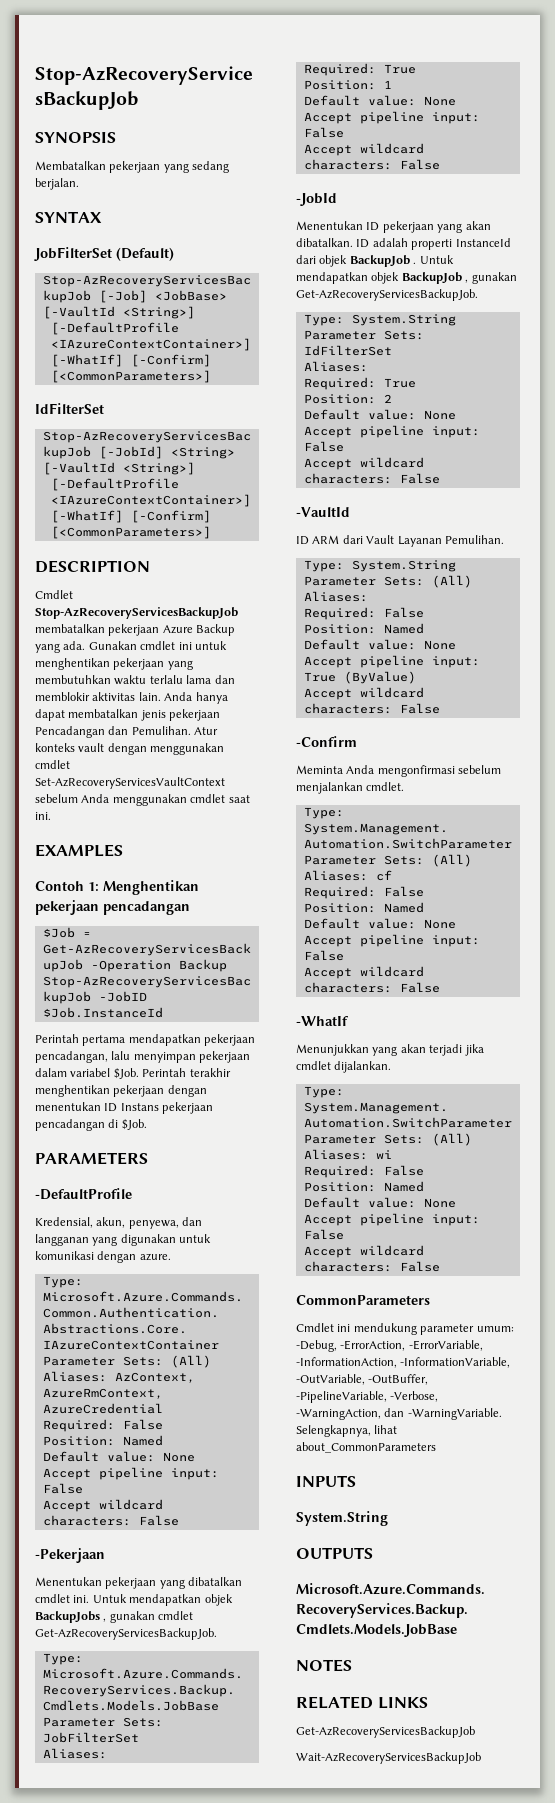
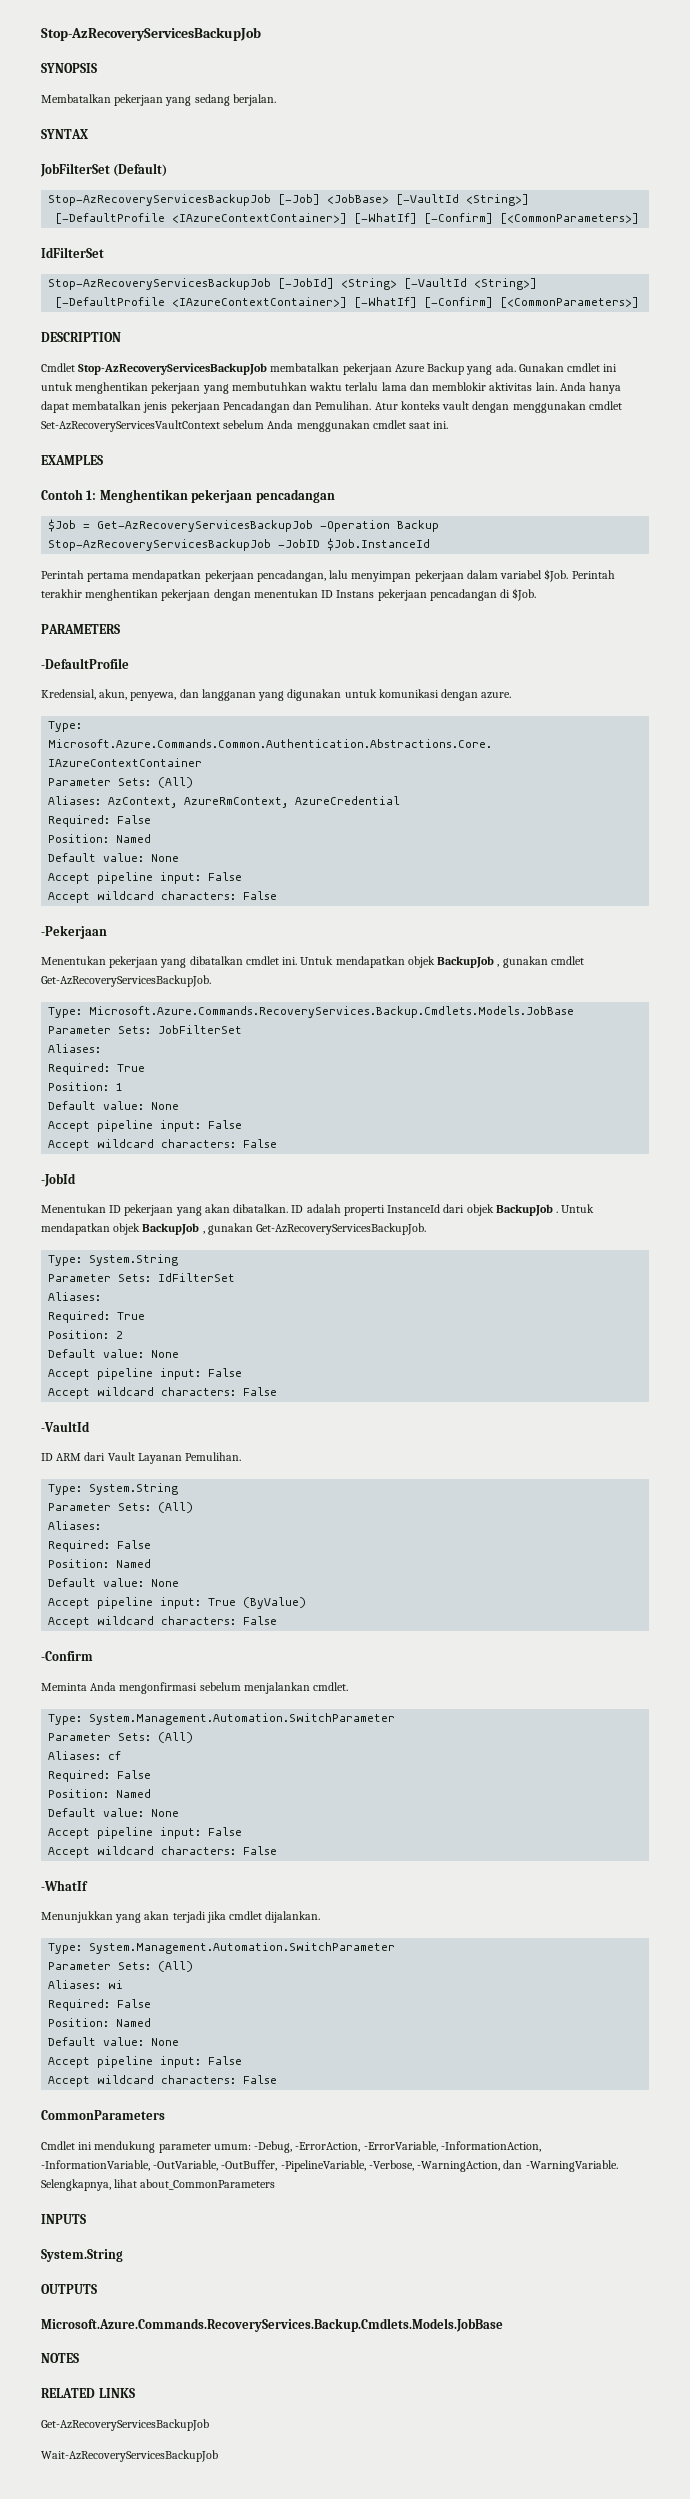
- Untuk mendapatkan objek BackupJobs , gunakan cmdlet Get-AzRecoveryServicesBackupJob.
+ Untuk mendapatkan objek BackupJob , gunakan cmdlet Get-AzRecoveryServicesBackupJob.

